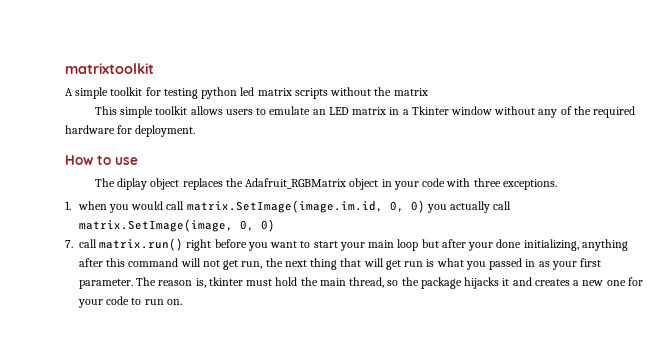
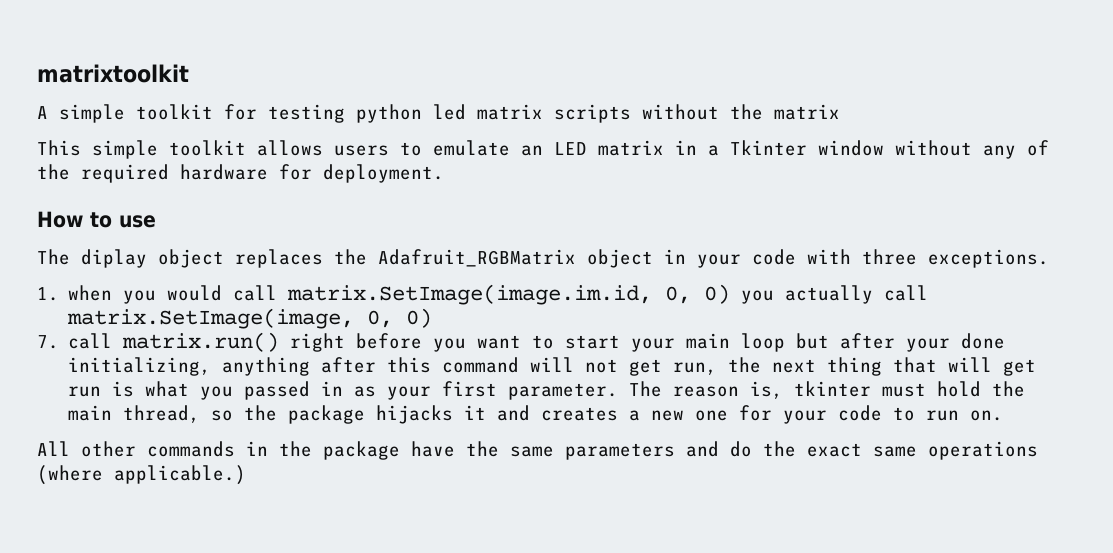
+ All other commands in the package have the same parameters and do the exact same operations (where applicable.)

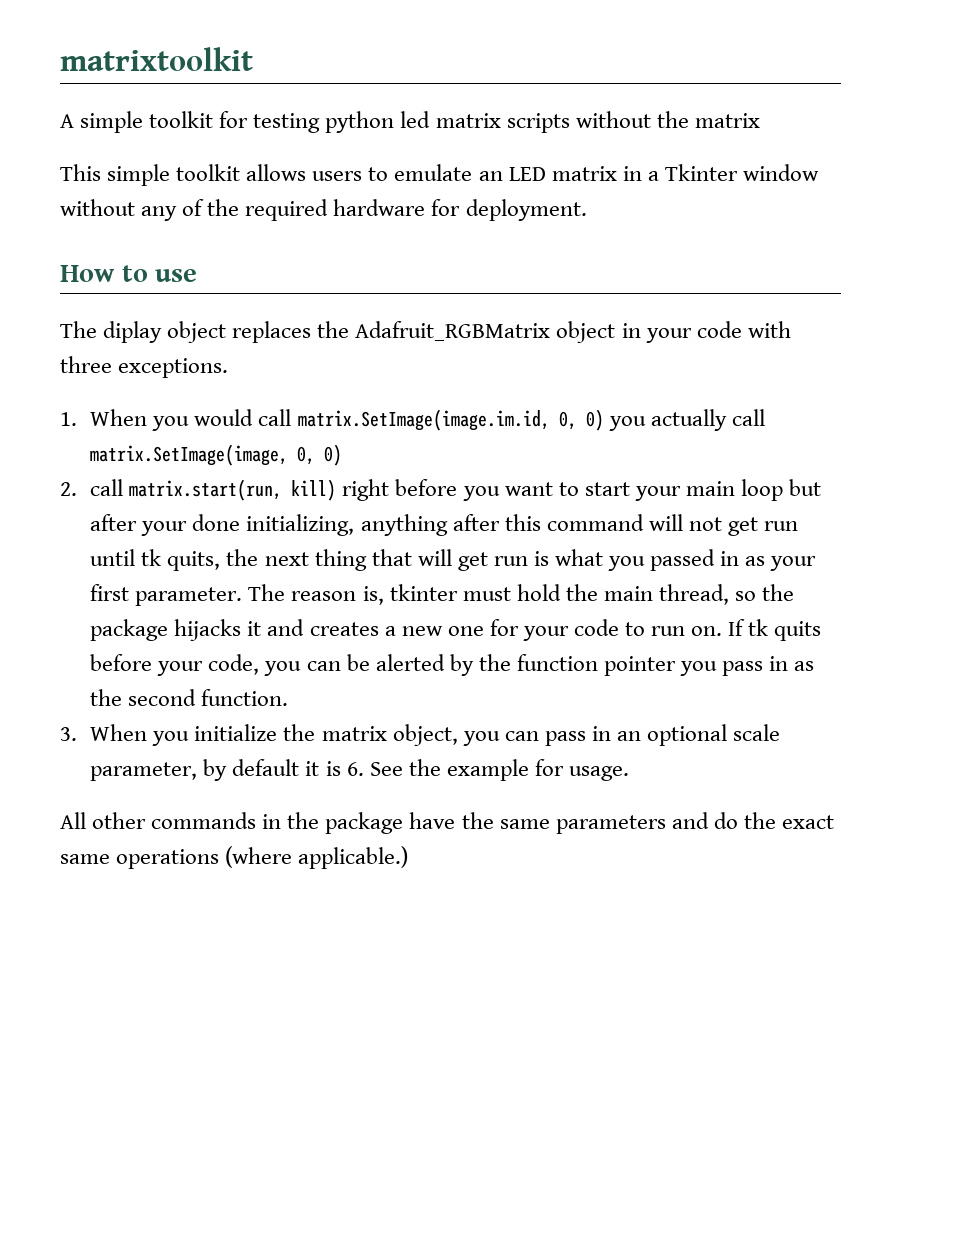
- 1. when you would call matrix.SetImage(image.im.id, 0, 0) you actually call matrix.SetImage(image, 0, 0)
+ 1. When you would call matrix.SetImage(image.im.id, 0, 0) you actually call matrix.SetImage(image, 0, 0)
- 7. call matrix.run() right before you want to start your main loop but after your done initializing, anything after this command will not get run, the next thing that will get run is what you passed in as your first parameter.
+ 2. call matrix.start(run, kill) right before you want to start your main loop but after your done initializing, anything after this command will not get run until tk quits, the next thing that will get run is what you passed in as your first parameter.
+ If tk quits before your code, you can be alerted by the function pointer you pass in as the second function.
+ 3. When you initialize the matrix object, you can pass in an optional scale parameter, by default it is 6. See the example for usage.

